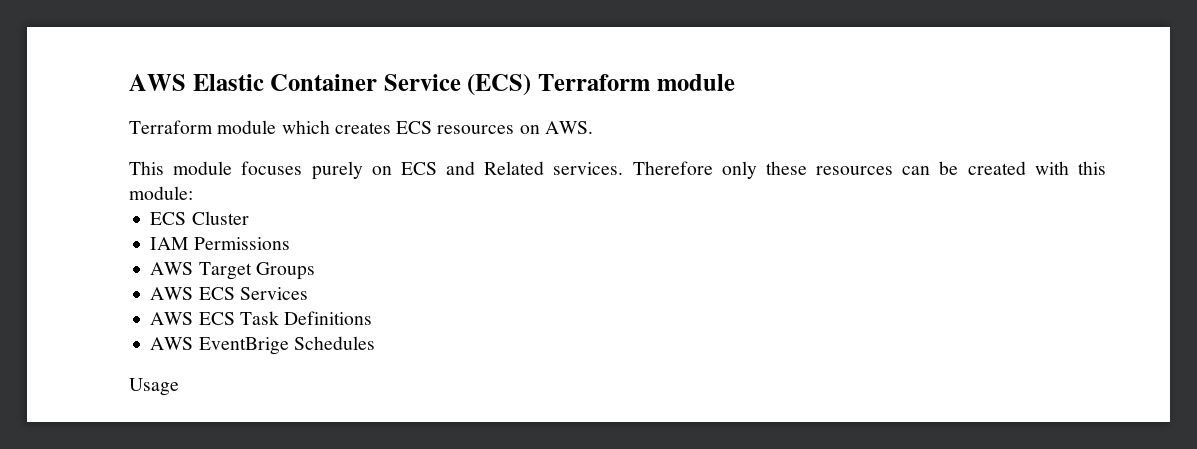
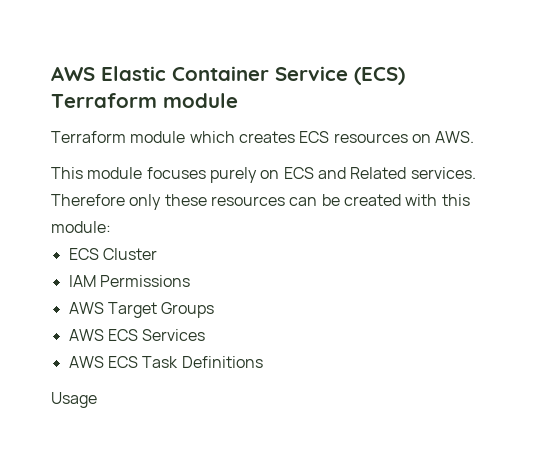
- AWS EventBrige Schedules

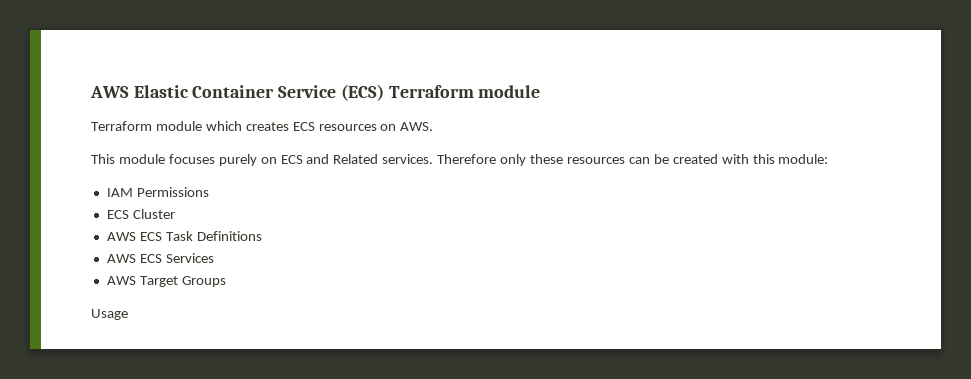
+ IAM Permissions
- IAM Permissions
- AWS Target Groups
+ AWS ECS Task Definitions
- AWS ECS Task Definitions
+ AWS Target Groups

